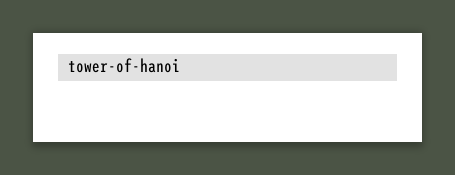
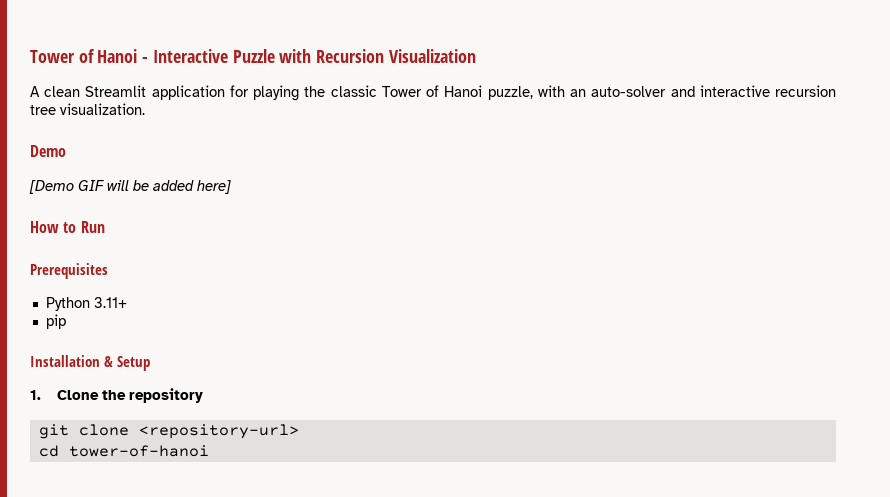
- tower-of-hanoi
+ Tower of Hanoi - Interactive Puzzle with Recursion Visualization
+ A clean Streamlit application for playing the classic Tower of Hanoi puzzle, with an auto-solver and interactive recursion tree visualization.
+ Demo
+ [Demo GIF will be added here]
+ How to Run
+ Prerequisites
+ Python 3.11+
+ pip
+ Installation & Setup
+ 1. Clone the repository
+ git clone <repository-url>
+ cd tower-of-hanoi

